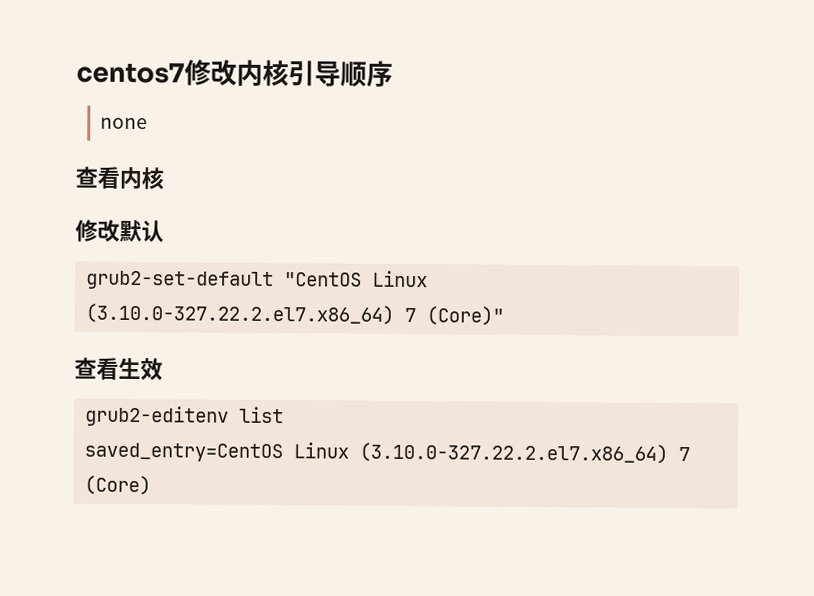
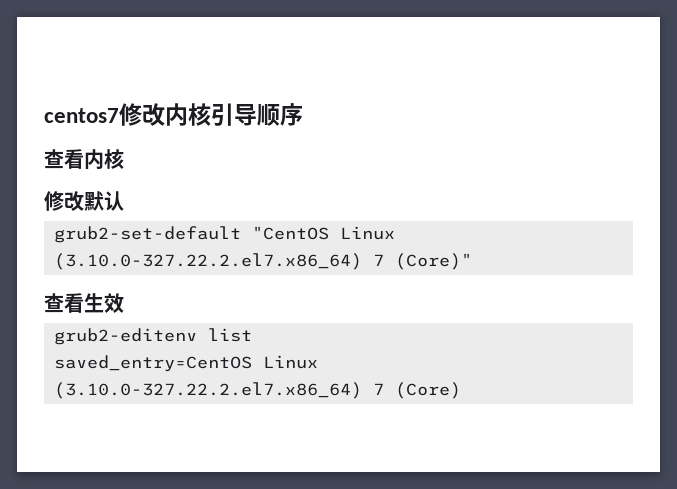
- none

